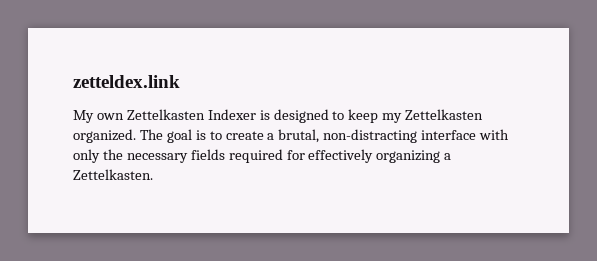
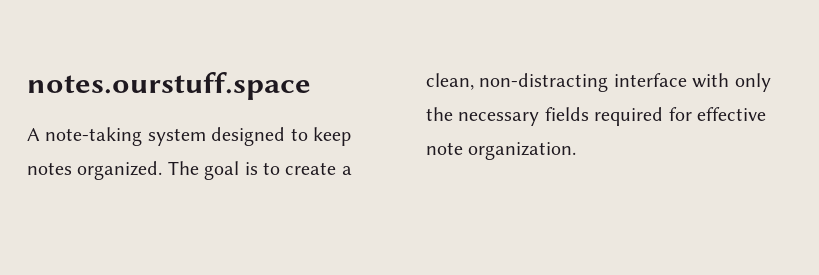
- zetteldex.link
- My own Zettelkasten Indexer is designed to keep my Zettelkasten organized.
+ notes.ourstuff.space
+ A note-taking system designed to keep notes organized.
- The goal is to create a brutal, non-distracting interface with only the necessary fields required for effectively organizing a Zettelkasten.
+ The goal is to create a clean, non-distracting interface with only the necessary fields required for effective note organization.

